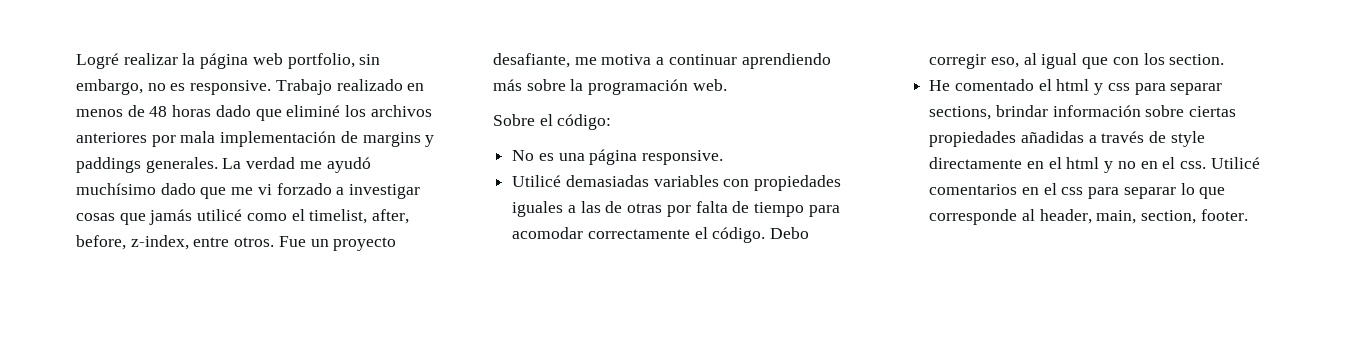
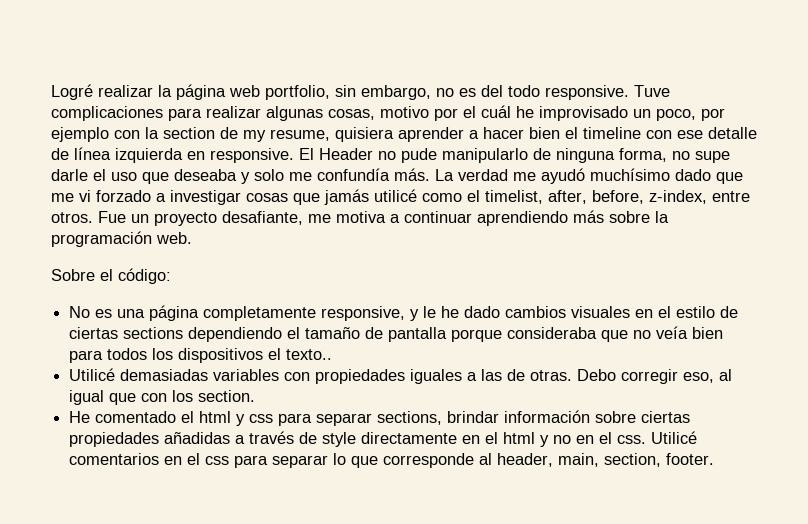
- Logré realizar la página web portfolio, sin embargo, no es responsive. Trabajo realizado en menos de 48 horas dado que eliminé los archivos anteriores por mala implementación de margins y paddings generales.
+ Logré realizar la página web portfolio, sin embargo, no es del todo responsive. Tuve complicaciones para realizar algunas cosas, motivo por el cuál he improvisado un poco, por ejemplo con la section de my resume, quisiera aprender a hacer bien el timeline con ese detalle de línea izquierda en responsive. El Header no pude manipularlo de ninguna forma, no supe darle el uso que deseaba y solo me confundía más.
- No es una página responsive.
+ No es una página completamente responsive, y le he dado cambios visuales en el estilo de ciertas sections dependiendo el tamaño de pantalla porque consideraba que no veía bien para todos los dispositivos el texto..
- Utilicé demasiadas variables con propiedades iguales a las de otras por falta de tiempo para acomodar correctamente el código.
+ Utilicé demasiadas variables con propiedades iguales a las de otras.

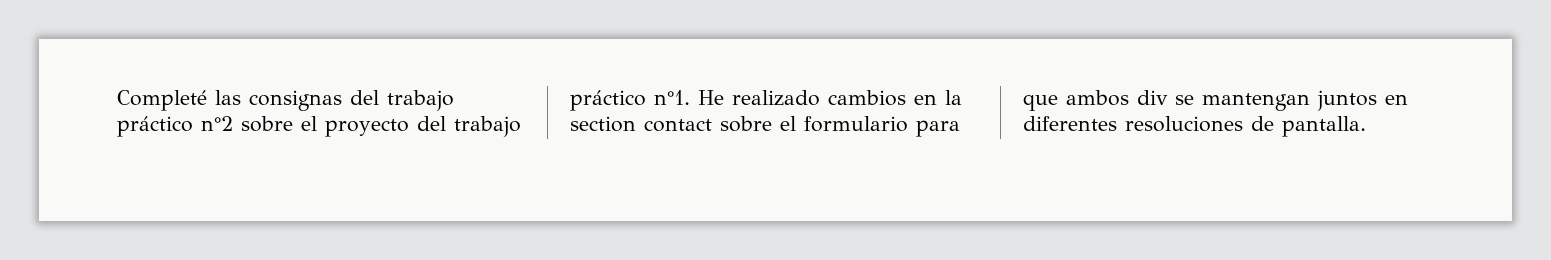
- Logré realizar la página web portfolio, sin embargo, no es del todo responsive. Tuve complicaciones para realizar algunas cosas, motivo por el cuál he improvisado un poco, por ejemplo con la section de my resume, quisiera aprender a hacer bien el timeline con ese detalle de línea izquierda en responsive. El Header no pude manipularlo de ninguna forma, no supe darle el uso que deseaba y solo me confundía más. La verdad me ayudó muchísimo dado que me vi forzado a investigar cosas que jamás utilicé como el timelist, after, before, z-index, entre otros. Fue un proyecto desafiante, me motiva a continuar aprendiendo más sobre la programación web.
- Sobre el código:
- No es una página completamente responsive, y le he dado cambios visuales en el estilo de ciertas sections dependiendo el tamaño de pantalla porque consideraba que no veía bien para todos los dispositivos el texto..
- Utilicé demasiadas variables con propiedades iguales a las de otras. Debo corregir eso, al igual que con los section.
- He comentado el html y css para separar sections, brindar información sobre ciertas propiedades añadidas a través de style directamente en el html y no en el css. Utilicé comentarios en el css para separar lo que corresponde al header, main, section, footer.
+ Completé las consignas del trabajo práctico n°2 sobre el proyecto del trabajo práctico n°1. He realizado cambios en la section contact sobre el formulario para que ambos div se mantengan juntos en diferentes resoluciones de pantalla.

